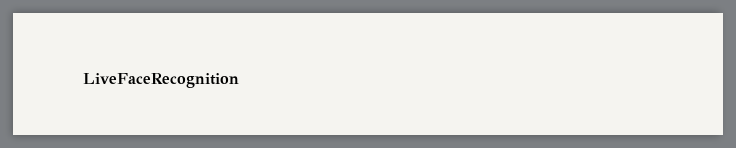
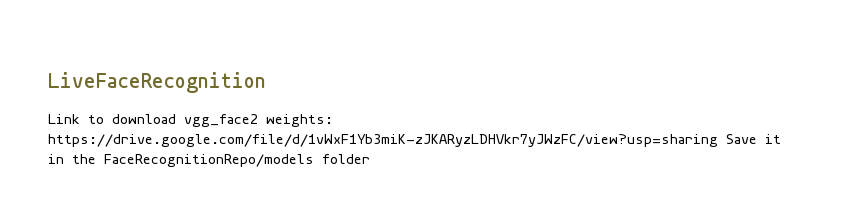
+ Link to download vgg_face2 weights: https://drive.google.com/file/d/1vWxF1Yb3miK-zJKARyzLDHVkr7yJWzFC/view?usp=sharing Save it in the FaceRecognitionRepo/models folder

